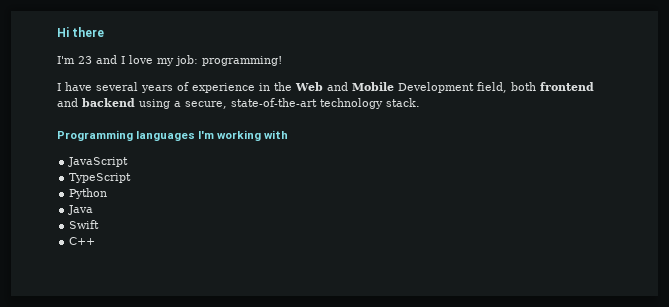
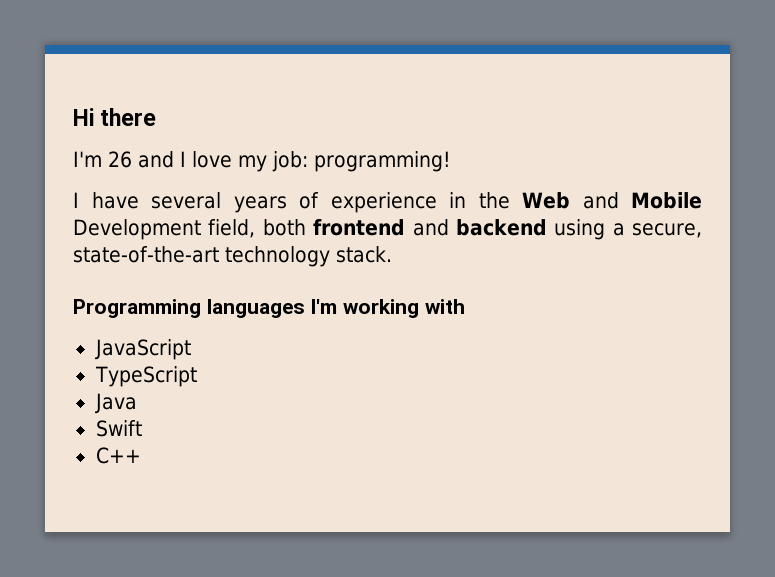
- I'm 23 and I love my job: programming!
+ I'm 26 and I love my job: programming!
- Python

